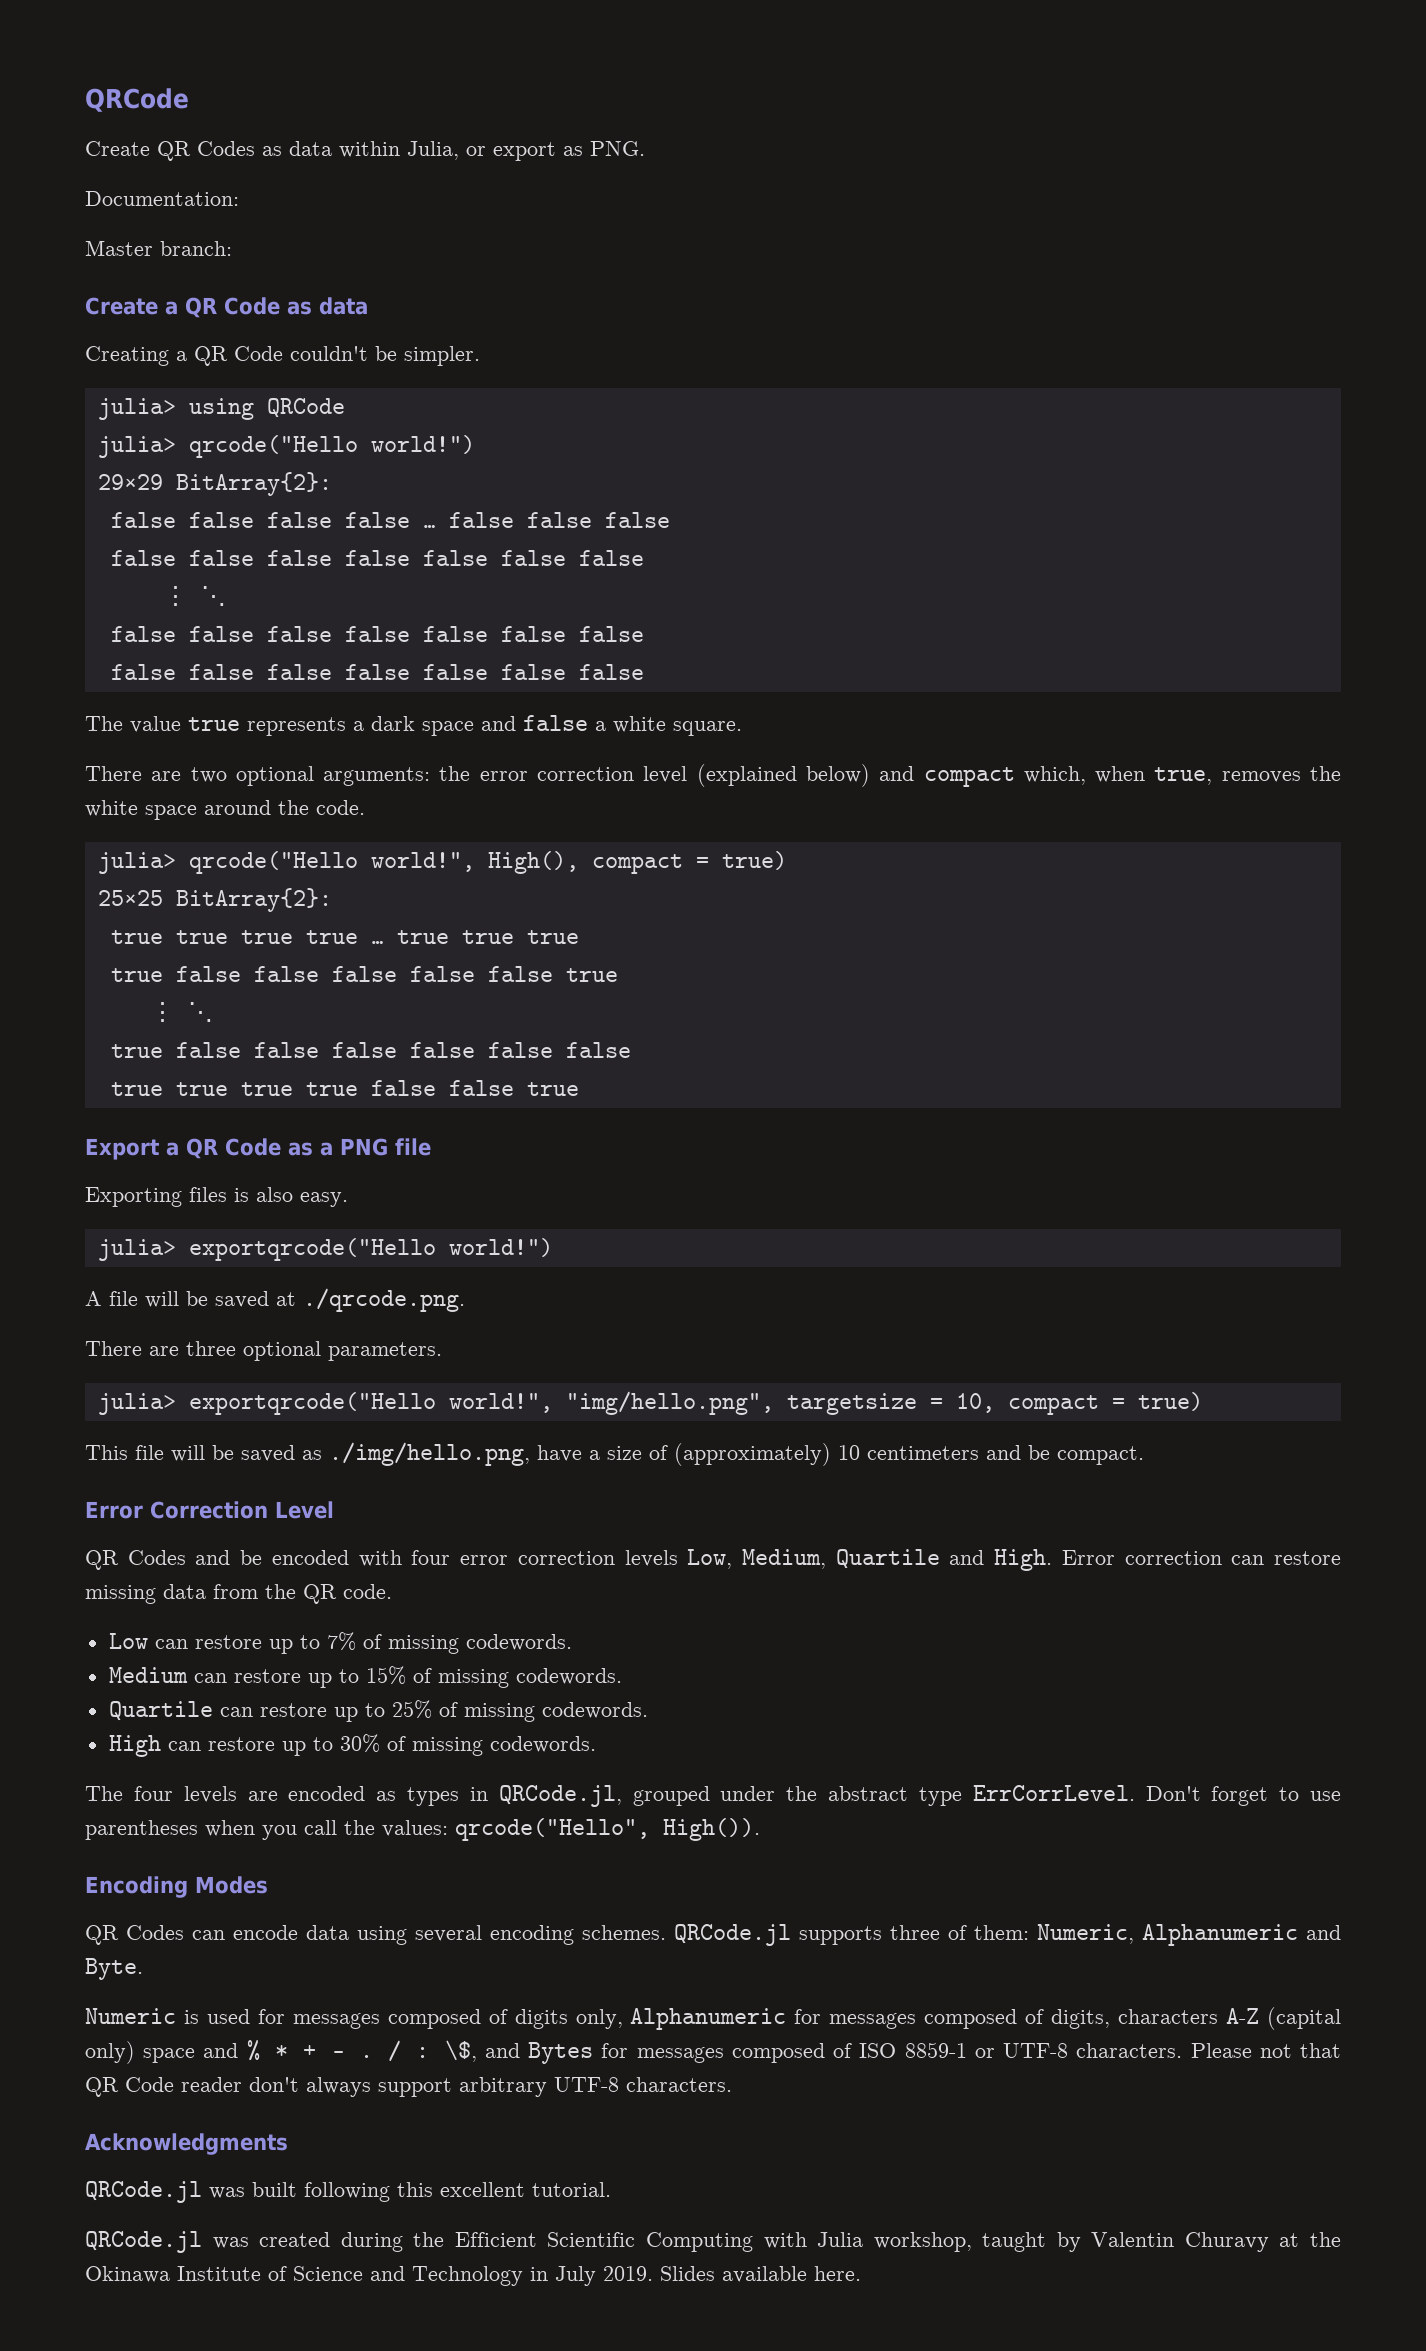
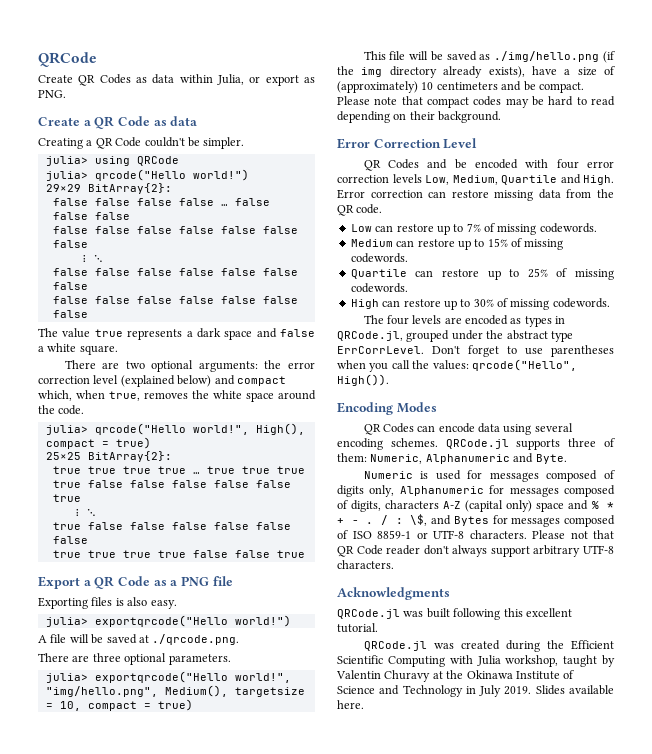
- Documentation:
- Master branch:
- julia> exportqrcode("Hello world!", "img/hello.png", targetsize = 10, compact = true)
+ julia> exportqrcode("Hello world!", "img/hello.png", Medium(), targetsize = 10, compact = true)
- This file will be saved as ./img/hello.png, have a size of (approximately) 10 centimeters and be compact.
+ This file will be saved as ./img/hello.png (if the img directory already exists), have a size of (approximately) 10 centimeters and be compact. Please note that compact codes may be hard to read depending on their background.

